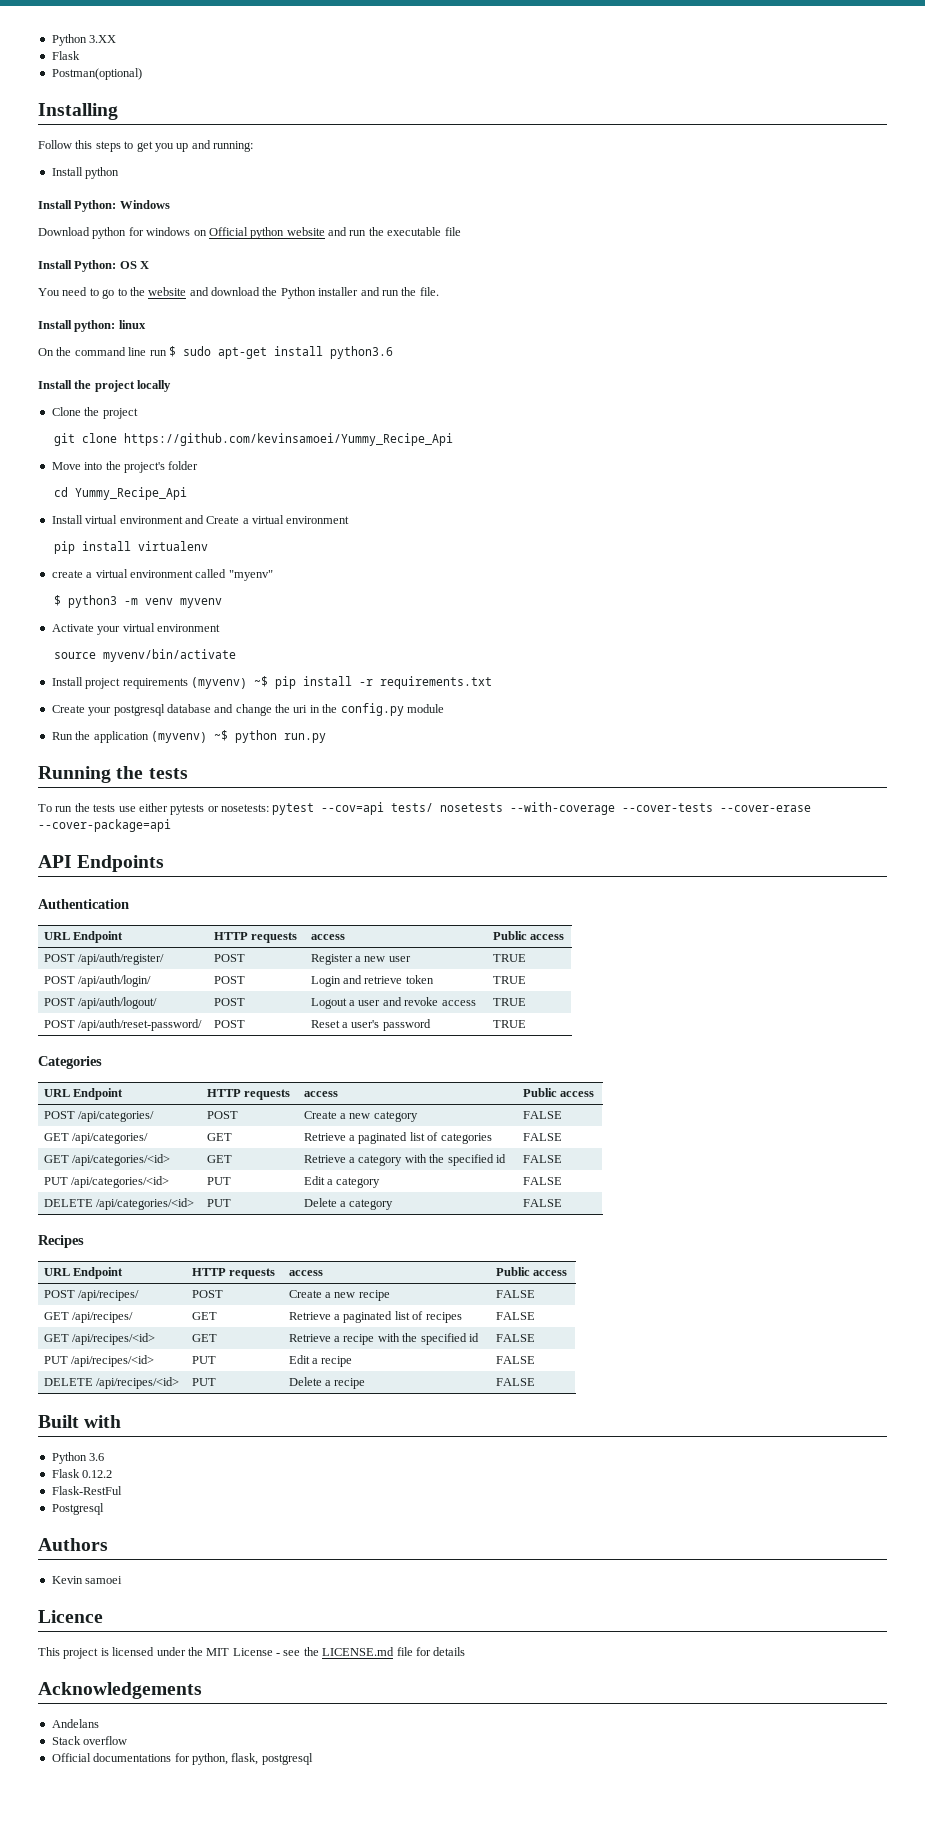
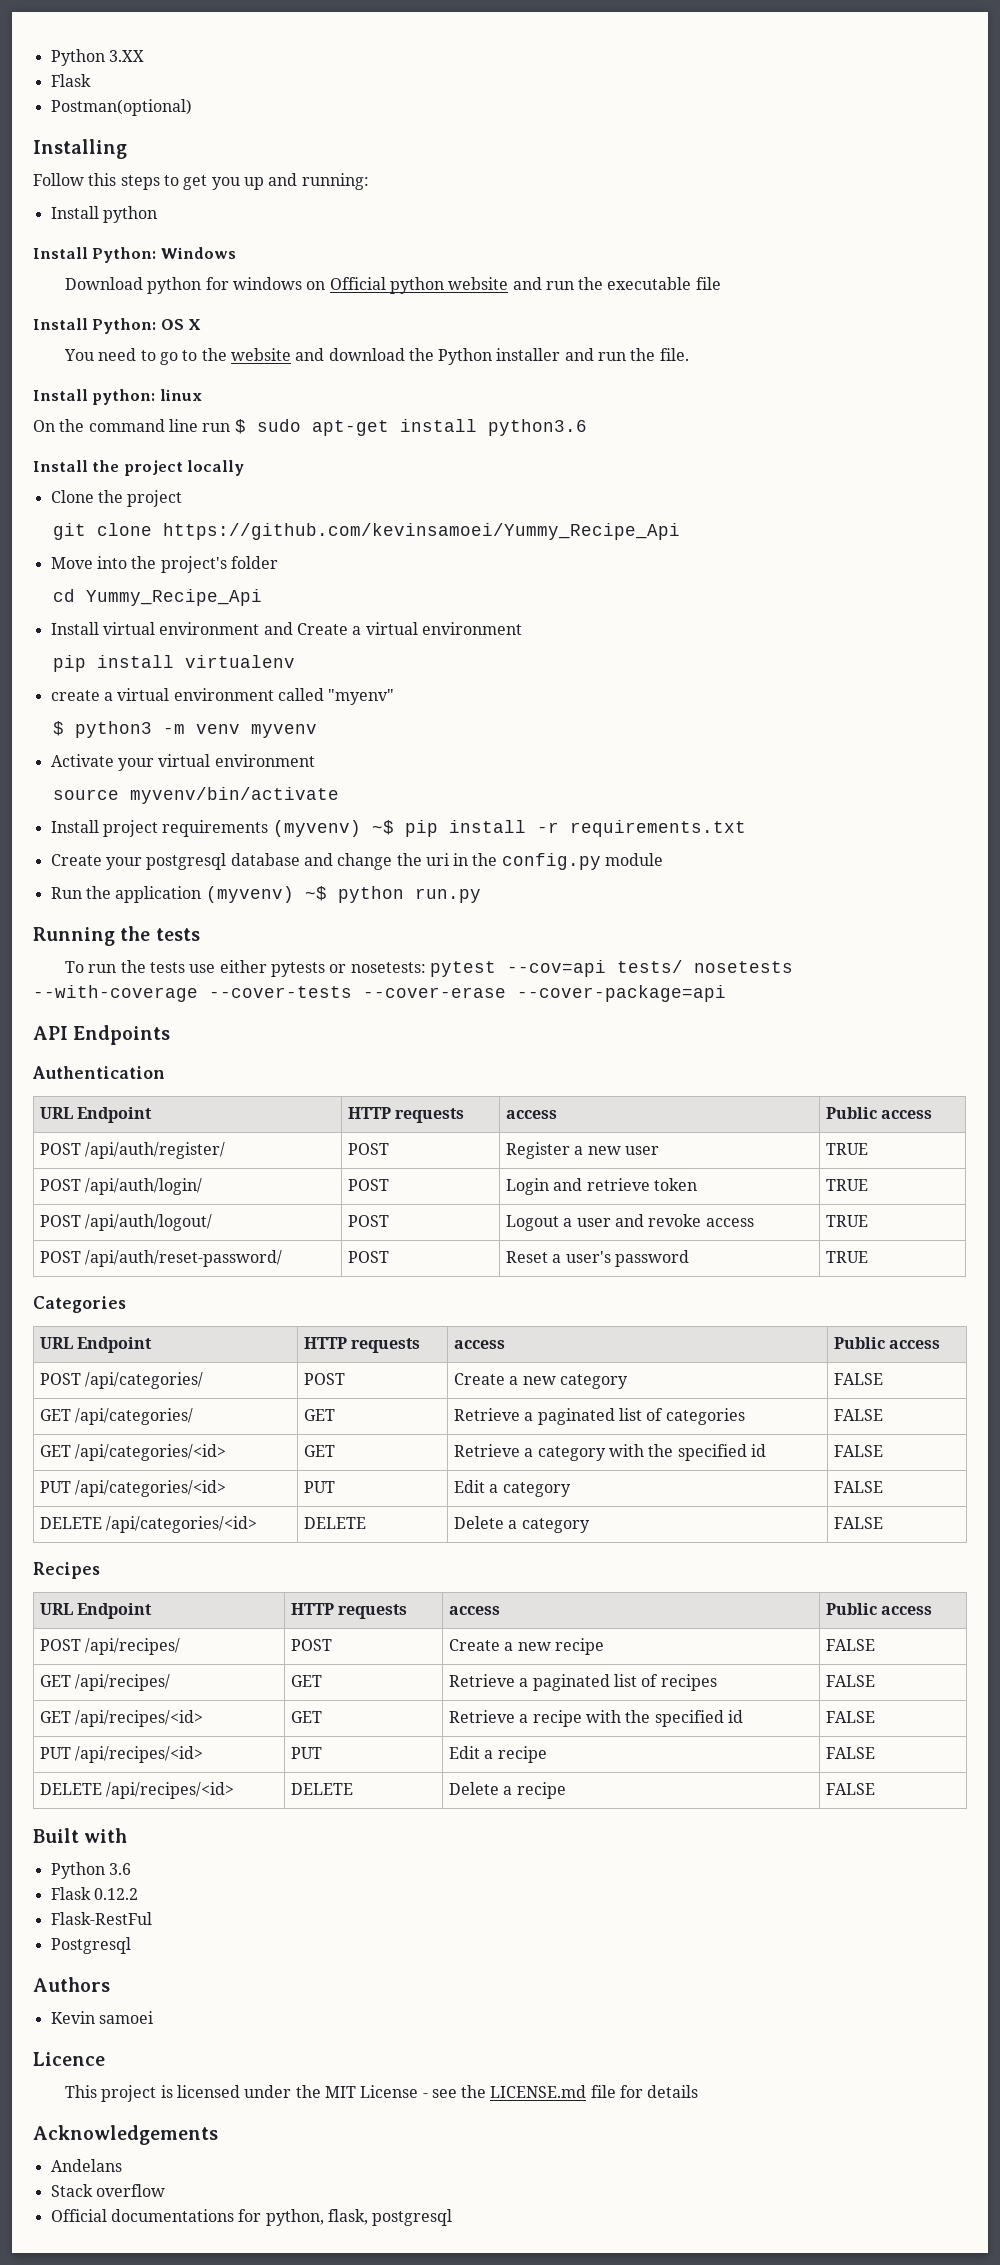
- DELETE /api/categories/<id> | PUT | Delete a category | FALSE
+ DELETE /api/categories/<id> | DELETE | Delete a category | FALSE
- DELETE /api/recipes/<id> | PUT | Delete a recipe | FALSE
+ DELETE /api/recipes/<id> | DELETE | Delete a recipe | FALSE

